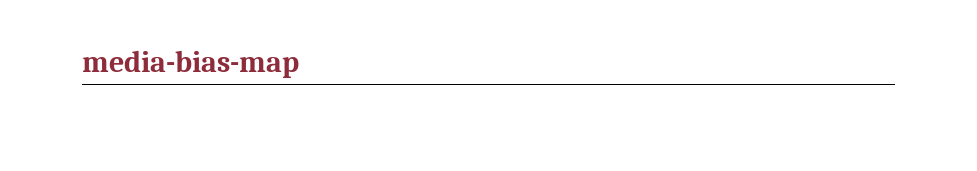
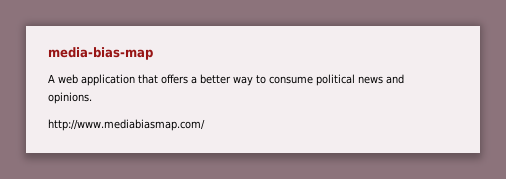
+ A web application that offers a better way to consume political news and opinions.
+ http://www.mediabiasmap.com/

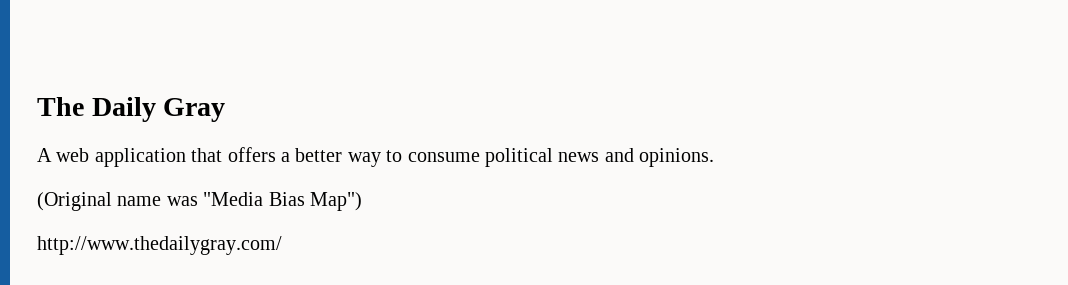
- media-bias-map
+ The Daily Gray
- http://www.mediabiasmap.com/
+ (Original name was "Media Bias Map")
+ http://www.thedailygray.com/

